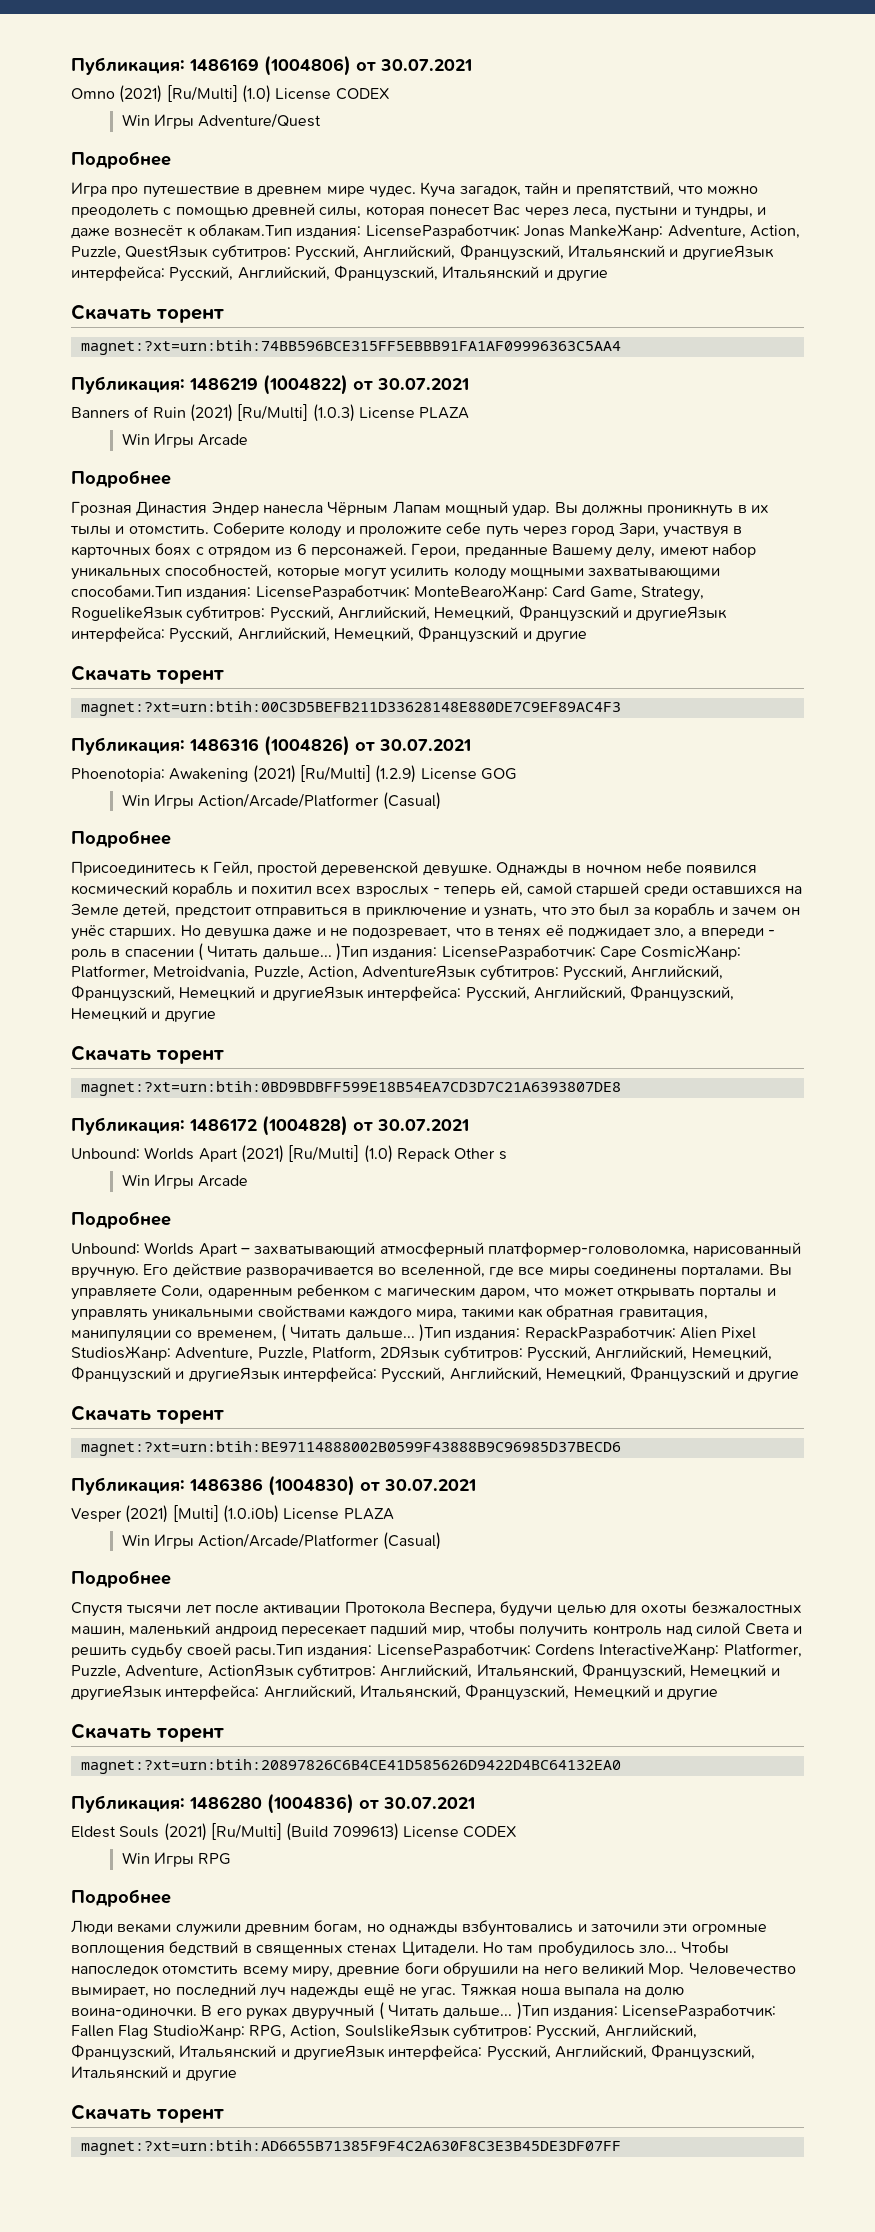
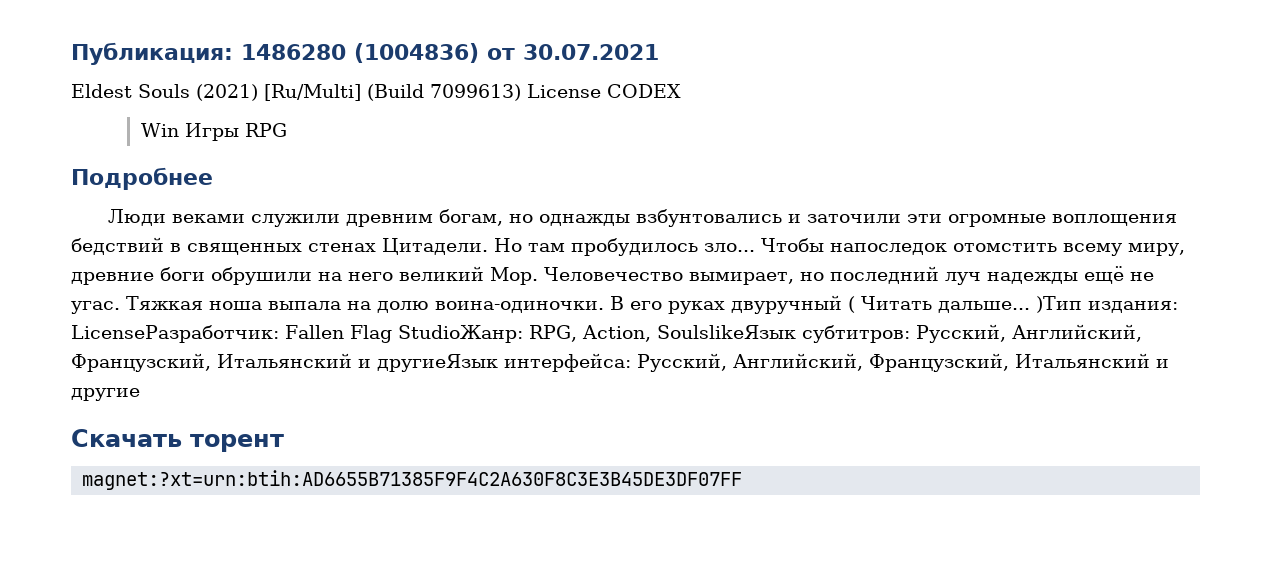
- Публикация: 1486169 (1004806) от 30.07.2021
- Omno (2021) [Ru/Multi] (1.0) License CODEX
- Win Игры Adventure/Quest
- Подробнее
- Игра про путешествие в древнем мире чудес. Куча загадок, тайн и препятствий, что можно преодолеть с помощью древней силы, которая понесет Вас через леса, пустыни и тундры, и даже вознесёт к облакам.Тип издания: LicenseРазработчик: Jonas MankeЖанр: Adventure, Action, Puzzle, QuestЯзык субтитров: Русский, Английский, Французский, Итальянский и другиеЯзык интерфейса: Русский, Английский, Французский, Итальянский и другие
- Скачать торент
- magnet:?xt=urn:btih:74BB596BCE315FF5EBBB91FA1AF09996363C5AA4
- Публикация: 1486219 (1004822) от 30.07.2021
- Banners of Ruin (2021) [Ru/Multi] (1.0.3) License PLAZA
- Win Игры Arcade
- Подробнее
- Грозная Династия Эндер нанесла Чёрным Лапам мощный удар. Вы должны проникнуть в их тылы и отомстить. Соберите колоду и проложите себе путь через город Зари, участвуя в карточных боях с отрядом из 6 персонажей. Герои, преданные Вашему делу, имеют набор уникальных способностей, которые могут усилить колоду мощными захватывающими способами.Тип издания: LicenseРазработчик: MonteBearoЖанр: Card Game, Strategy, RoguelikeЯзык субтитров: Русский, Английский, Немецкий, Французский и другиеЯзык интерфейса: Русский, Английский, Немецкий, Французский и другие
- Скачать торент
- magnet:?xt=urn:btih:00C3D5BEFB211D33628148E880DE7C9EF89AC4F3
- Публикация: 1486316 (1004826) от 30.07.2021
- Phoenotopia: Awakening (2021) [Ru/Multi] (1.2.9) License GOG
- Win Игры Action/Arcade/Platformer (Casual)
- Подробнее
- Присоединитесь к Гейл, простой деревенской девушке. Однажды в ночном небе появился космический корабль и похитил всех взрослых - теперь ей, самой старшей среди оставшихся на Земле детей, предстоит отправиться в приключение и узнать, что это был за корабль и зачем он унёс старших. Но девушка даже и не подозревает, что в тенях её поджидает зло, а впереди - роль в спасении ( Читать дальше... )Тип издания: LicenseРазработчик: Cape CosmicЖанр: Platformer, Metroidvania, Puzzle, Action, AdventureЯзык субтитров: Русский, Английский, Французский, Немецкий и другиеЯзык интерфейса: Русский, Английский, Французский, Немецкий и другие
- Скачать торент
- magnet:?xt=urn:btih:0BD9BDBFF599E18B54EA7CD3D7C21A6393807DE8
- Публикация: 1486172 (1004828) от 30.07.2021
- Unbound: Worlds Apart (2021) [Ru/Multi] (1.0) Repack Other s
- Win Игры Arcade
- Подробнее
- Unbound: Worlds Apart – захватывающий атмосферный платформер-головоломка, нарисованный вручную. Его действие разворачивается во вселенной, где все миры соединены порталами. Вы управляете Соли, одаренным ребенком с магическим даром, что может открывать порталы и управлять уникальными свойствами каждого мира, такими как обратная гравитация, манипуляции со временем, ( Читать дальше... )Тип издания: RepackРазработчик: Alien Pixel StudiosЖанр: Adventure, Puzzle, Platform, 2DЯзык субтитров: Русский, Английский, Немецкий, Французский и другиеЯзык интерфейса: Русский, Английский, Немецкий, Французский и другие
- Скачать торент
- magnet:?xt=urn:btih:BE97114888002B0599F43888B9C96985D37BECD6
- Публикация: 1486386 (1004830) от 30.07.2021
- Vesper (2021) [Multi] (1.0.i0b) License PLAZA
- Win Игры Action/Arcade/Platformer (Casual)
- Подробнее
- Спустя тысячи лет после активации Протокола Веспера, будучи целью для охоты безжалостных машин, маленький андроид пересекает падший мир, чтобы получить контроль над силой Света и решить судьбу своей расы.Тип издания: LicenseРазработчик: Cordens InteractiveЖанр: Platformer, Puzzle, Adventure, ActionЯзык субтитров: Английский, Итальянский, Французский, Немецкий и другиеЯзык интерфейса: Английский, Итальянский, Французский, Немецкий и другие
- Скачать торент
- magnet:?xt=urn:btih:20897826C6B4CE41D585626D9422D4BC64132EA0

